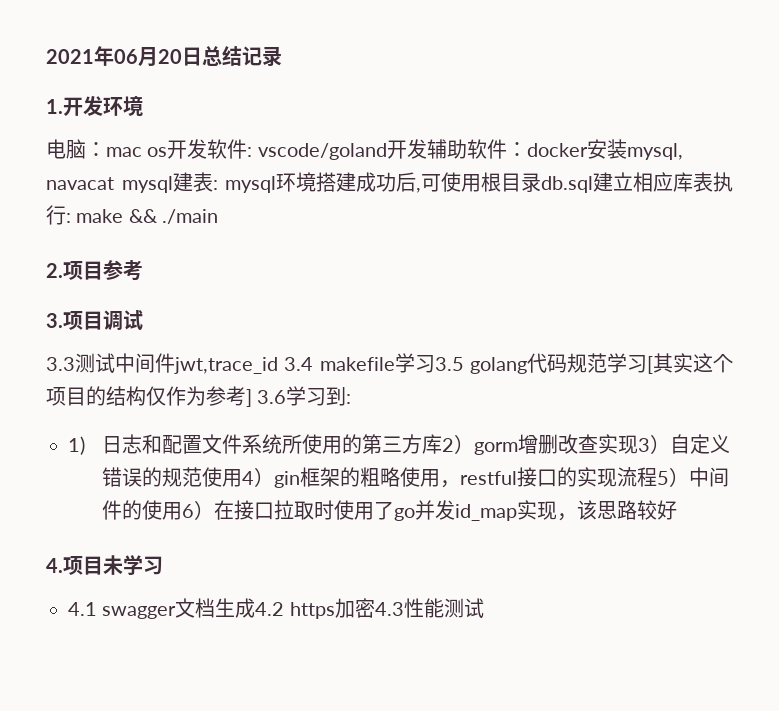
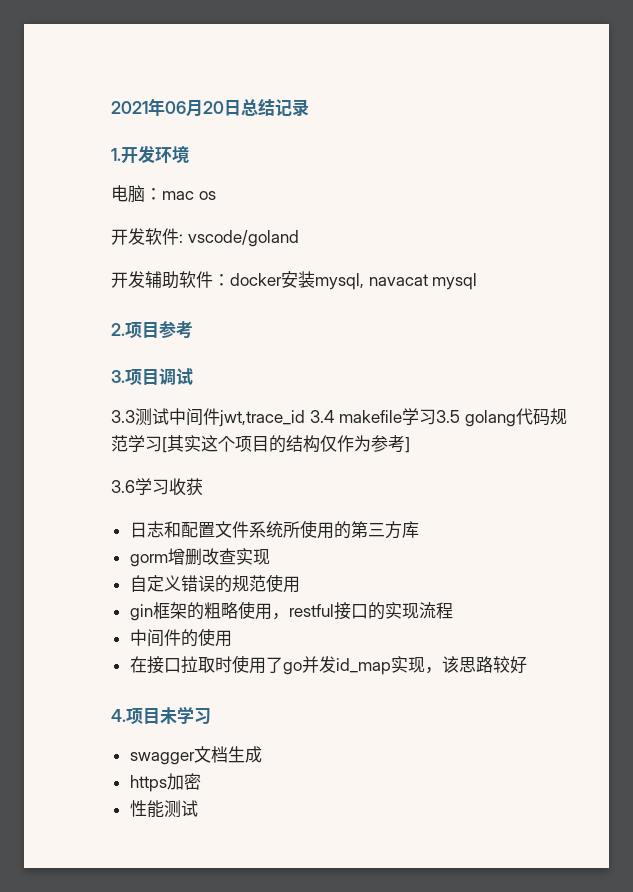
- 电脑：mac os开发软件: vscode/goland开发辅助软件：docker安装mysql, navacat mysql建表: mysql环境搭建成功后,可使用根目录db.sql建立相应库表执行: make && ./main
+ 电脑：mac os
+ 开发软件: vscode/goland
+ 开发辅助软件：docker安装mysql, navacat mysql
- 3.3测试中间件jwt,trace_id 3.4 makefile学习3.5 golang代码规范学习[其实这个项目的结构仅作为参考] 3.6学习到:
- 1)日志和配置文件系统所使用的第三方库2）gorm增删改查实现3）自定义错误的规范使用4）gin框架的粗略使用，restful接口的实现流程5）中间件的使用6）在接口拉取时使用了go并发id_map实现，该思路较好
+ 3.3测试中间件jwt,trace_id 3.4 makefile学习3.5 golang代码规范学习[其实这个项目的结构仅作为参考]
+ 3.6学习收获
+ 日志和配置文件系统所使用的第三方库
+ gorm增删改查实现
+ 自定义错误的规范使用
+ gin框架的粗略使用，restful接口的实现流程
+ 中间件的使用
+ 在接口拉取时使用了go并发id_map实现，该思路较好
- 4.1 swagger文档生成4.2 https加密4.3性能测试
+ swagger文档生成
+ https加密
+ 性能测试

